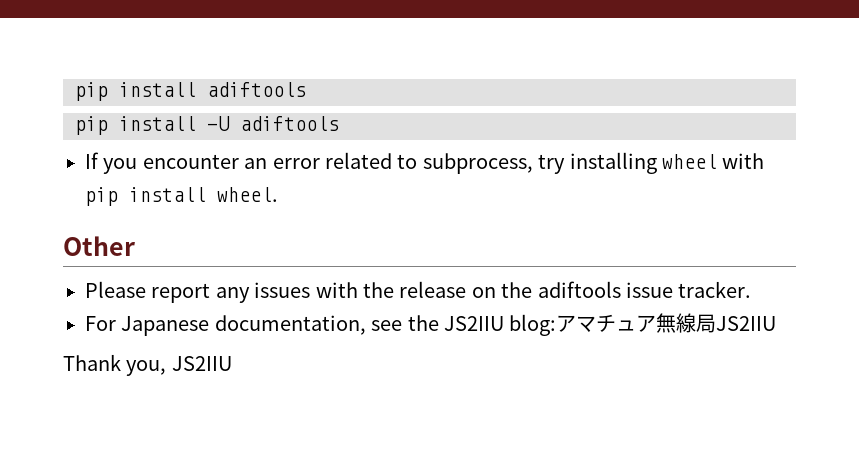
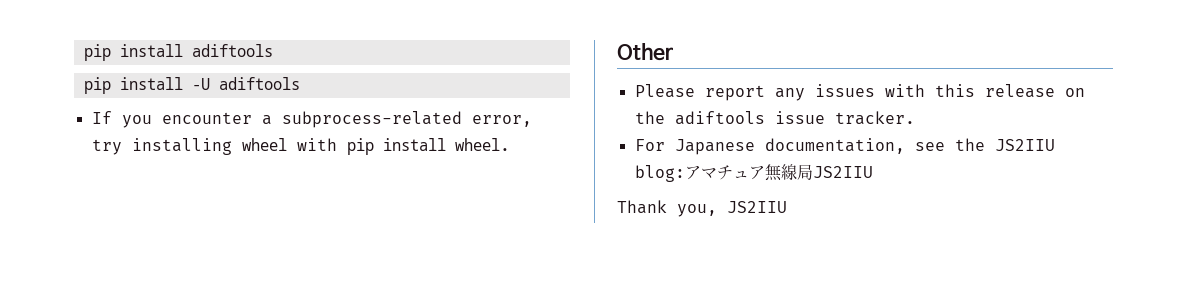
- If you encounter an error related to subprocess, try installing wheel with pip install wheel.
+ If you encounter a subprocess-related error, try installing wheel with pip install wheel.
- Please report any issues with the release on the adiftools issue tracker.
+ Please report any issues with this release on the adiftools issue tracker.

